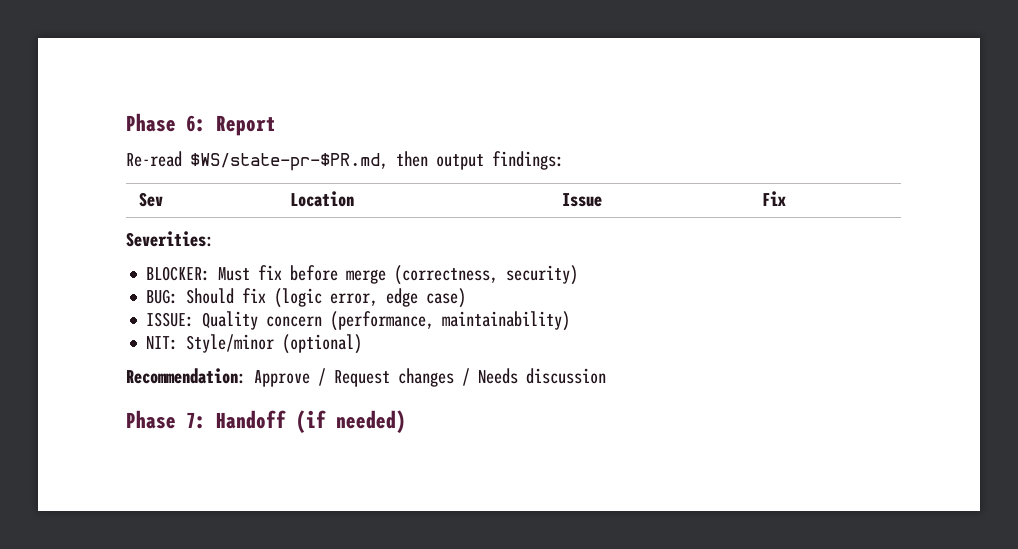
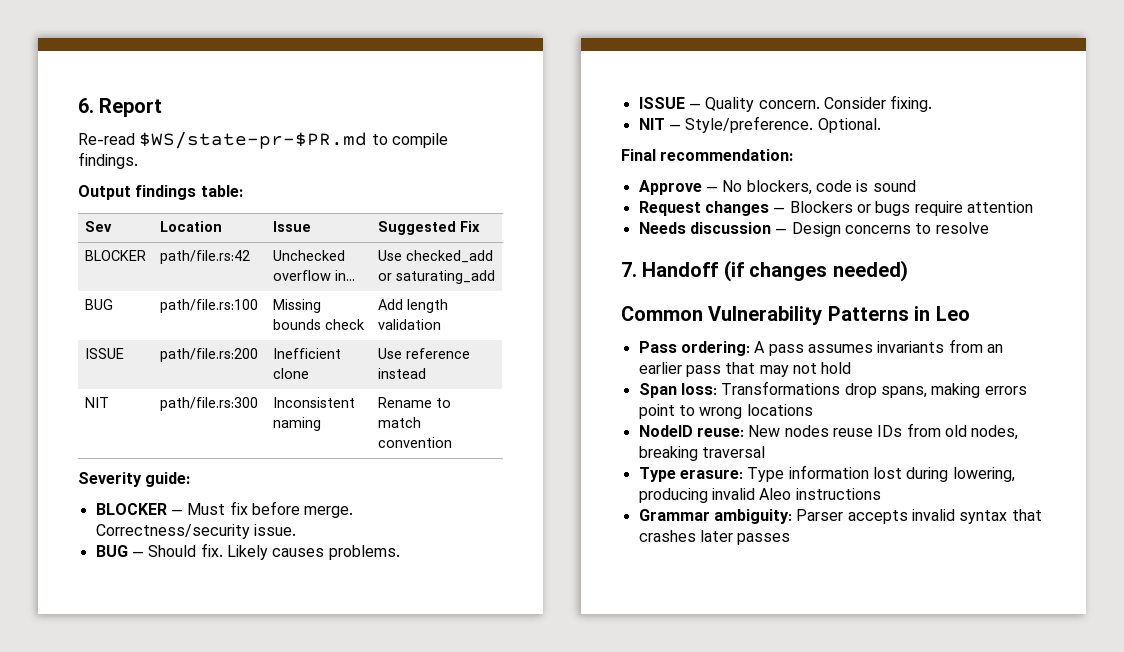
- Phase 6: Report
+ 6. Report
- Re-read $WS/state-pr-$PR.md, then output findings:
+ Re-read $WS/state-pr-$PR.md to compile findings.
+ Output findings table:
- Sev | Location | Issue | Fix
+ Sev | Location | Issue | Suggested Fix
- Severities:
- BLOCKER: Must fix before merge (correctness, security)
- BUG: Should fix (logic error, edge case)
- ISSUE: Quality concern (performance, maintainability)
- NIT: Style/minor (optional)
- Recommendation: Approve / Request changes / Needs discussion
- Phase 7: Handoff (if needed)
+ BLOCKER | path/file.rs:42 | Unchecked overflow in... | Use checked_add or saturating_add
+ BUG | path/file.rs:100 | Missing bounds check | Add length validation
+ ISSUE | path/file.rs:200 | Inefficient clone | Use reference instead
+ NIT | path/file.rs:300 | Inconsistent naming | Rename to match convention
+ Severity guide:
+ BLOCKER — Must fix before merge. Correctness/security issue.
+ BUG — Should fix. Likely causes problems.
+ ISSUE — Quality concern. Consider fixing.
+ NIT — Style/preference. Optional.
+ Final recommendation:
+ Approve — No blockers, code is sound
+ Request changes — Blockers or bugs require attention
+ Needs discussion — Design concerns to resolve
+ 7. Handoff (if changes needed)
+ Common Vulnerability Patterns in Leo
+ Pass ordering: A pass assumes invariants from an earlier pass that may not hold
+ Span loss: Transformations drop spans, making errors point to wrong locations
+ NodeID reuse: New nodes reuse IDs from old nodes, breaking traversal
+ Type erasure: Type information lost during lowering, producing invalid Aleo instructions
+ Grammar ambiguity: Parser accepts invalid syntax that crashes later passes

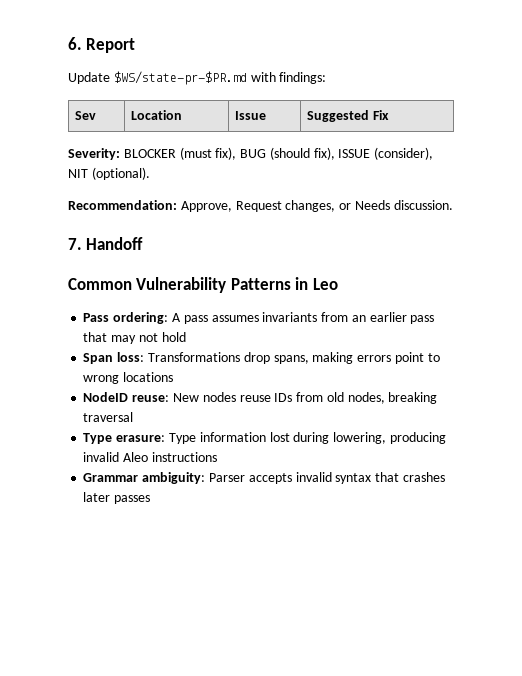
- Re-read $WS/state-pr-$PR.md to compile findings.
- Output findings table:
+ Update $WS/state-pr-$PR.md with findings:
- BLOCKER | path/file.rs:42 | Unchecked overflow in... | Use checked_add or saturating_add
- BUG | path/file.rs:100 | Missing bounds check | Add length validation
- ISSUE | path/file.rs:200 | Inefficient clone | Use reference instead
- NIT | path/file.rs:300 | Inconsistent naming | Rename to match convention
- Severity guide:
- BLOCKER — Must fix before merge. Correctness/security issue.
- BUG — Should fix. Likely causes problems.
- ISSUE — Quality concern. Consider fixing.
- NIT — Style/preference. Optional.
- Final recommendation:
- Approve — No blockers, code is sound
- Request changes — Blockers or bugs require attention
- Needs discussion — Design concerns to resolve
+ Severity: BLOCKER (must fix), BUG (should fix), ISSUE (consider), NIT (optional).
+ Recommendation: Approve, Request changes, or Needs discussion.
- 7. Handoff (if changes needed)
+ 7. Handoff

